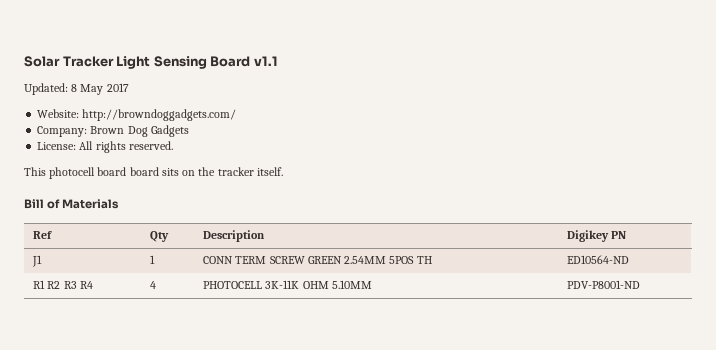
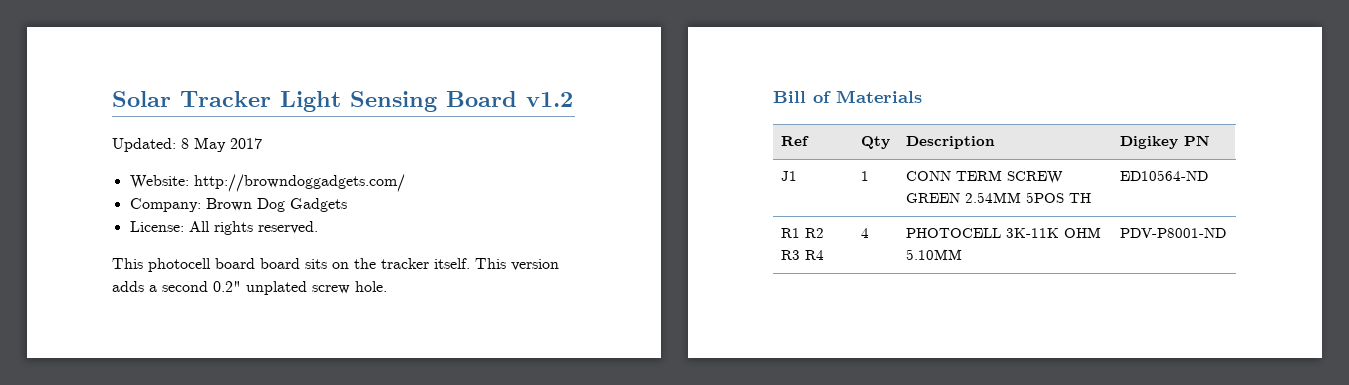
- Solar Tracker Light Sensing Board v1.1
+ Solar Tracker Light Sensing Board v1.2
+ This version adds a second 0.2" unplated screw hole.

